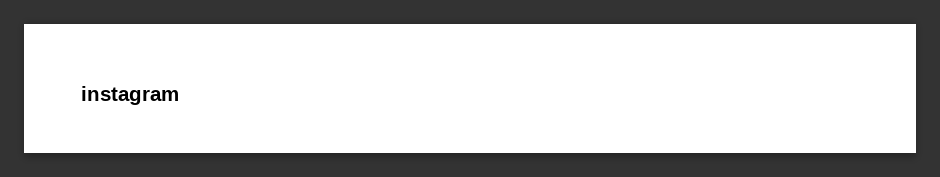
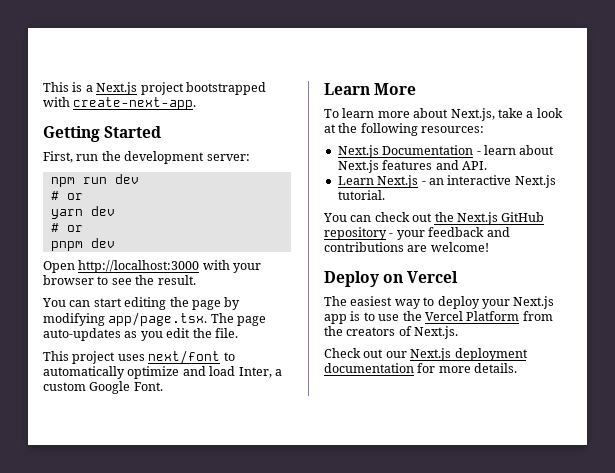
- instagram
+ This is a Next.js project bootstrapped with create-next-app.
+ Getting Started
+ First, run the development server:
+ npm run dev
+ # or
+ yarn dev
+ # or
+ pnpm dev
+ Open http://localhost:3000 with your browser to see the result.
+ You can start editing the page by modifying app/page.tsx. The page auto-updates as you edit the file.
+ This project uses next/font to automatically optimize and load Inter, a custom Google Font.
+ Learn More
+ To learn more about Next.js, take a look at the following resources:
+ Next.js Documentation - learn about Next.js features and API.
+ Learn Next.js - an interactive Next.js tutorial.
+ You can check out the Next.js GitHub repository - your feedback and contributions are welcome!
+ Deploy on Vercel
+ The easiest way to deploy your Next.js app is to use the Vercel Platform from the creators of Next.js.
+ Check out our Next.js deployment documentation for more details.

